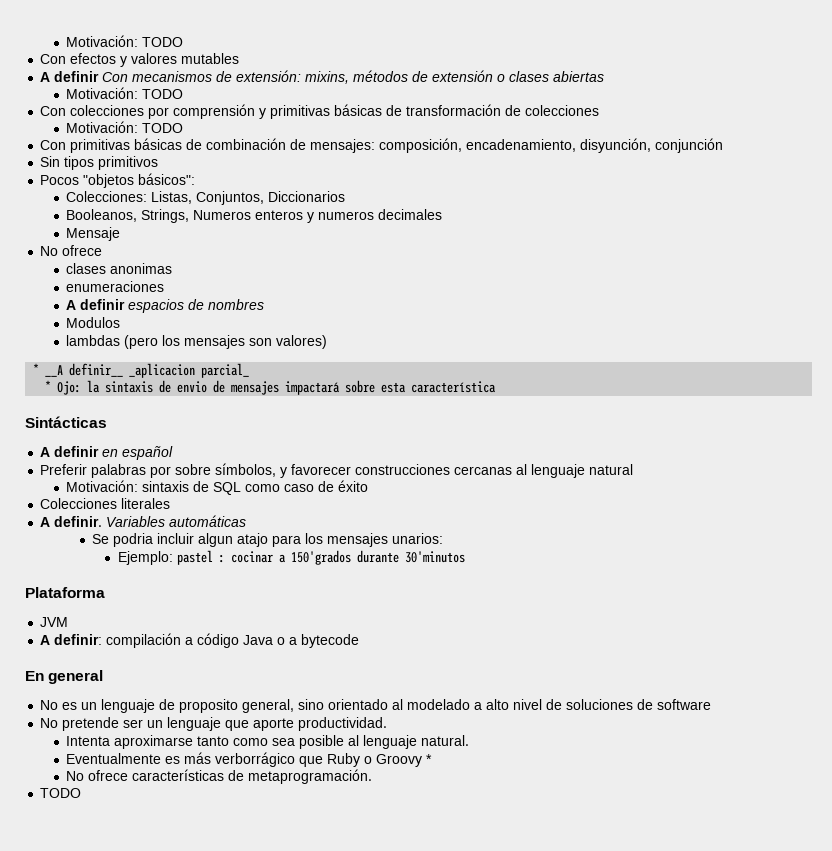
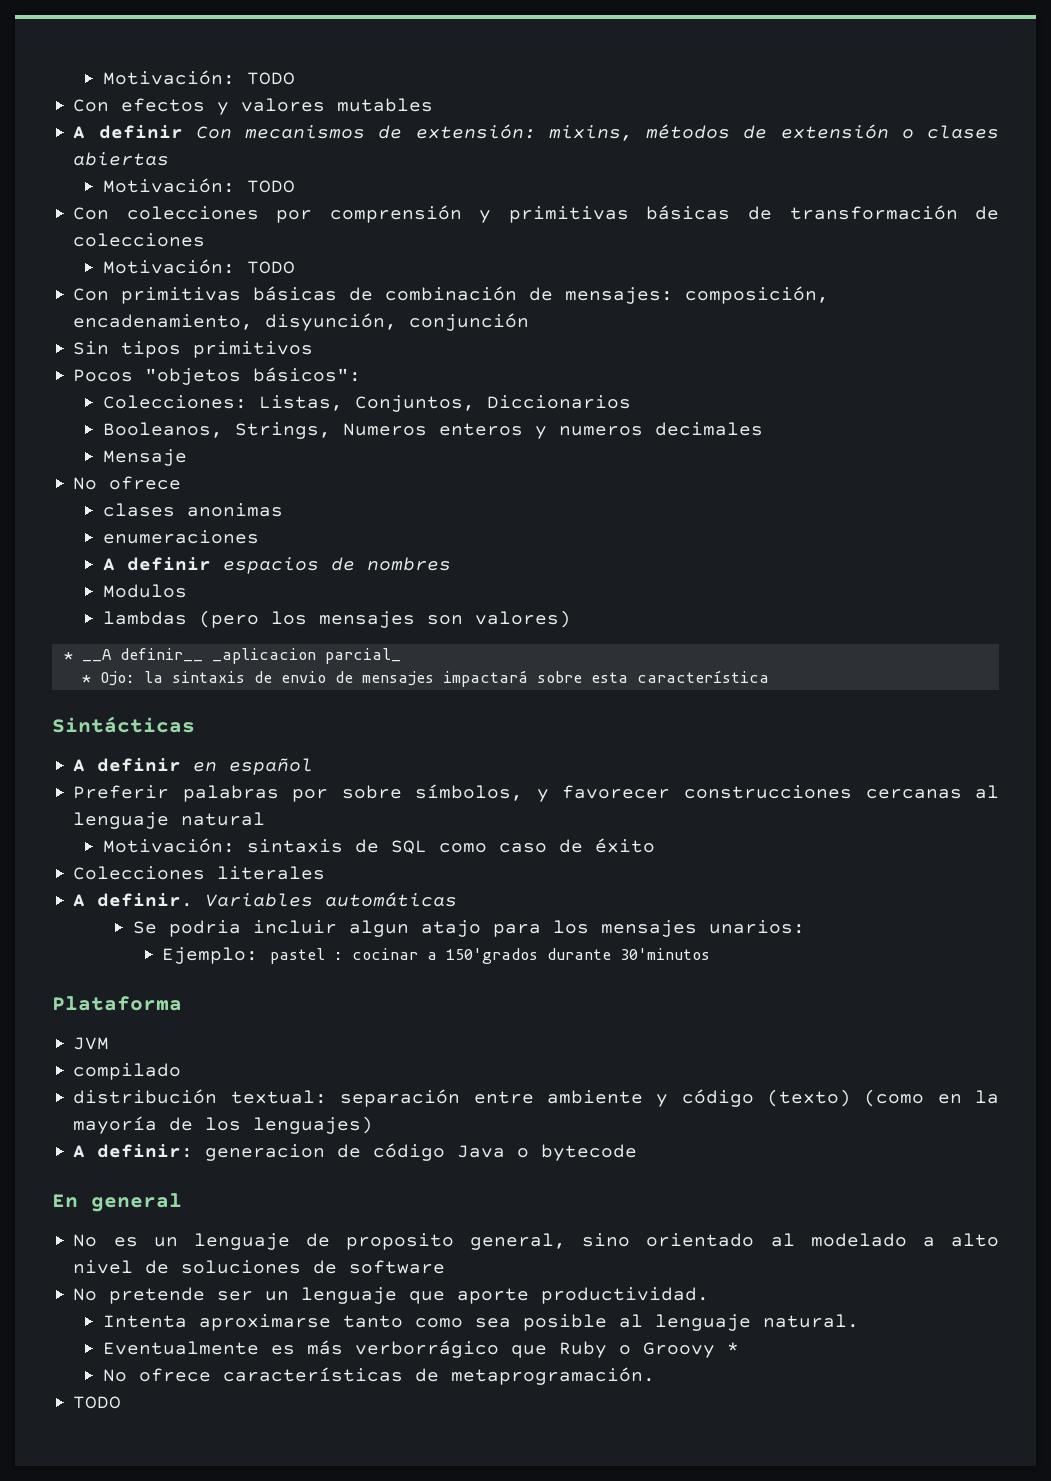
+ compilado
+ distribución textual: separación entre ambiente y código (texto) (como en la mayoría de los lenguajes)
- A definir: compilación a código Java o a bytecode
+ A definir: generacion de código Java o bytecode

